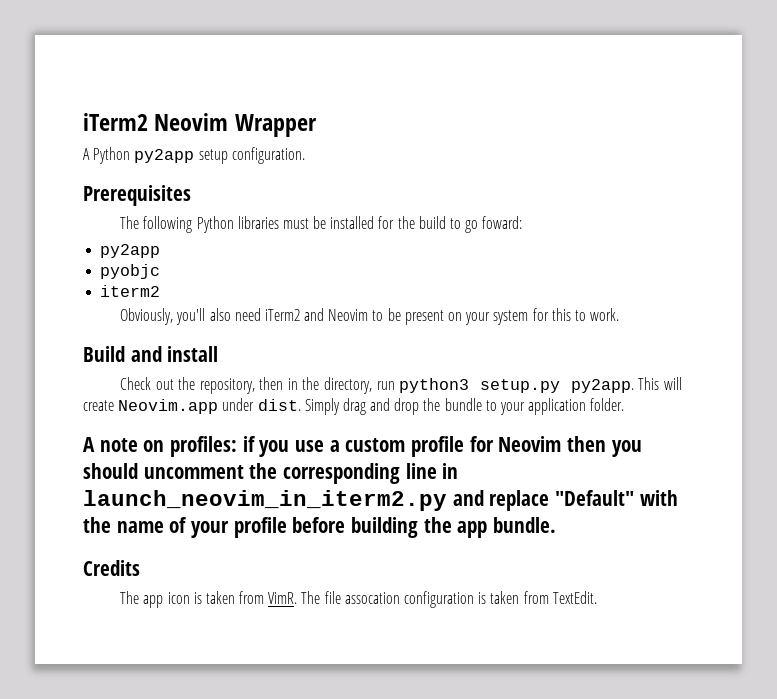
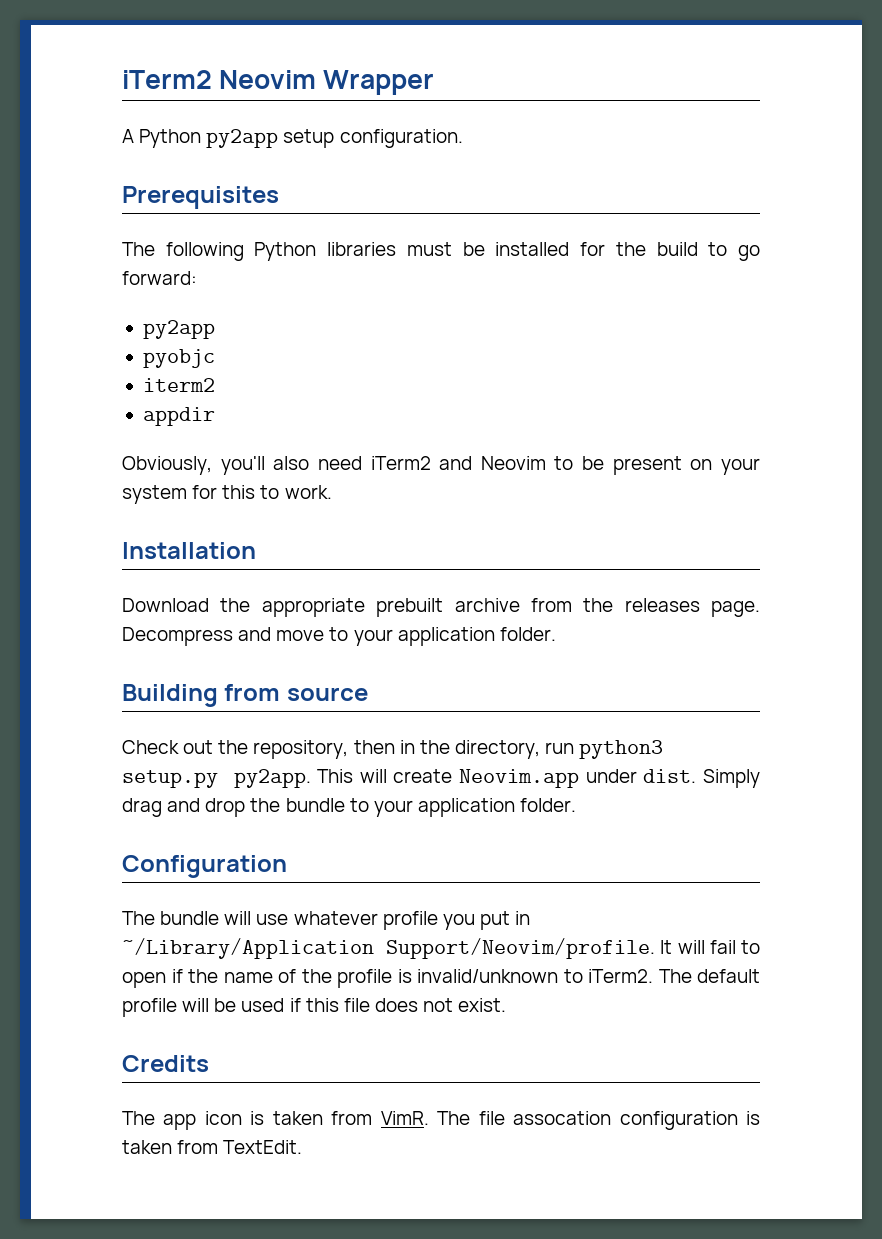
- The following Python libraries must be installed for the build to go foward:
+ The following Python libraries must be installed for the build to go forward:
+ appdir
- Build and install
+ Installation
+ Download the appropriate prebuilt archive from the releases page. Decompress and move to your application folder.
+ Building from source
- A note on profiles: if you use a custom profile for Neovim then you should uncomment the corresponding line in launch_neovim_in_iterm2.py and replace "Default" with the name of your profile before building the app bundle.
+ Configuration
+ The bundle will use whatever profile you put in ~/Library/Application Support/Neovim/profile. It will fail to open if the name of the profile is invalid/unknown to iTerm2. The default profile will be used if this file does not exist.

